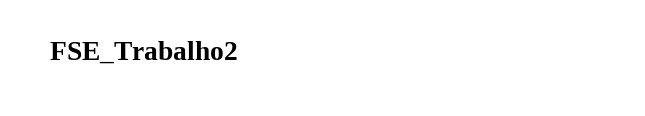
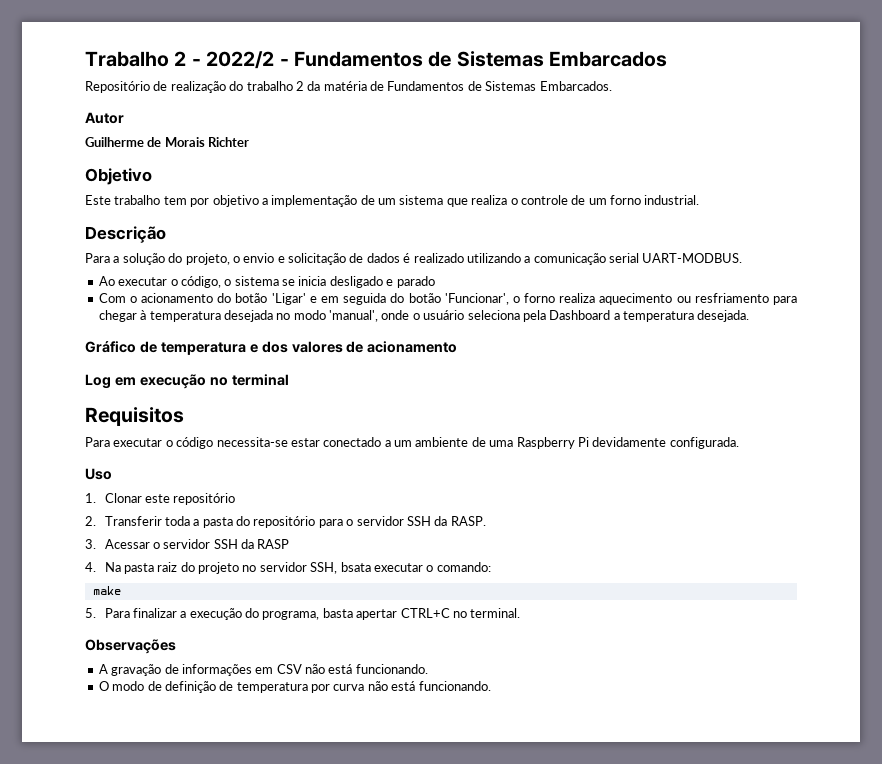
- FSE_Trabalho2
+ Trabalho 2 - 2022/2 - Fundamentos de Sistemas Embarcados
+ Repositório de realização do trabalho 2 da matéria de Fundamentos de Sistemas Embarcados.
+ Autor
+ Guilherme de Morais Richter
+ Objetivo
+ Este trabalho tem por objetivo a implementação de um sistema que realiza o controle de um forno industrial.
+ Descrição
+ Para a solução do projeto, o envio e solicitação de dados é realizado utilizando a comunicação serial UART-MODBUS.
+ Ao executar o código, o sistema se inicia desligado e parado
+ Com o acionamento do botão 'Ligar' e em seguida do botão 'Funcionar', o forno realiza aquecimento ou resfriamento para chegar à temperatura desejada no modo 'manual', onde o usuário seleciona pela Dashboard a temperatura desejada.
+ Gráfico de temperatura e dos valores de acionamento
+ Log em execução no terminal
+ Requisitos
+ Para executar o código necessita-se estar conectado a um ambiente de uma Raspberry Pi devidamente configurada.
+ Uso
+ 1. Clonar este repositório
+ 2. Transferir toda a pasta do repositório para o servidor SSH da RASP.
+ 3. Acessar o servidor SSH da RASP
+ 4. Na pasta raiz do projeto no servidor SSH, bsata executar o comando:
+ make
+ 5. Para finalizar a execução do programa, basta apertar CTRL+C no terminal.
+ Observações
+ A gravação de informações em CSV não está funcionando.
+ O modo de definição de temperatura por curva não está funcionando.

